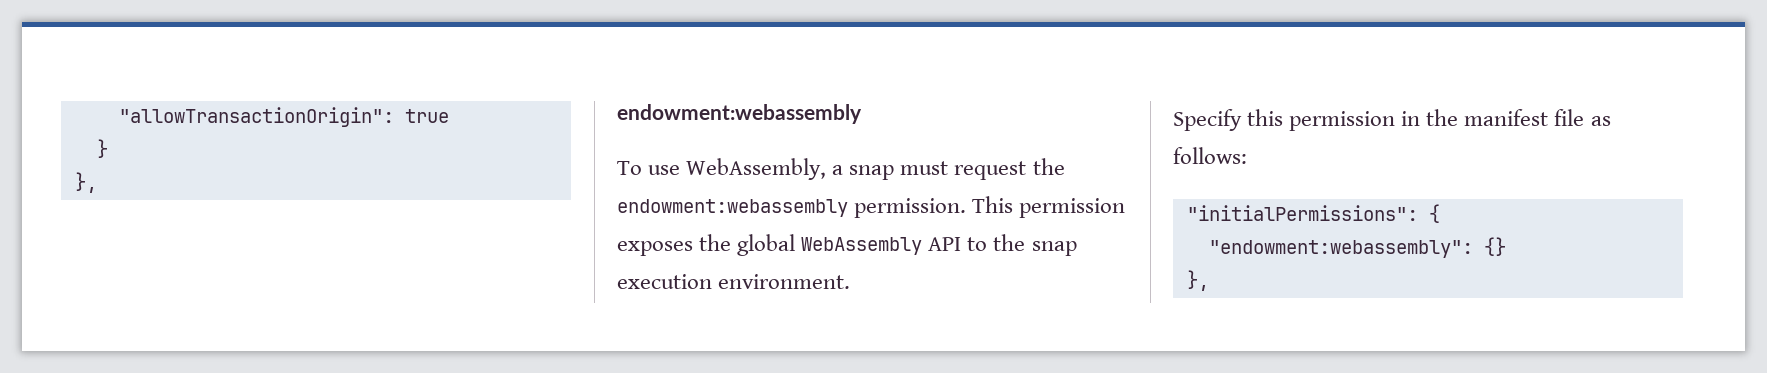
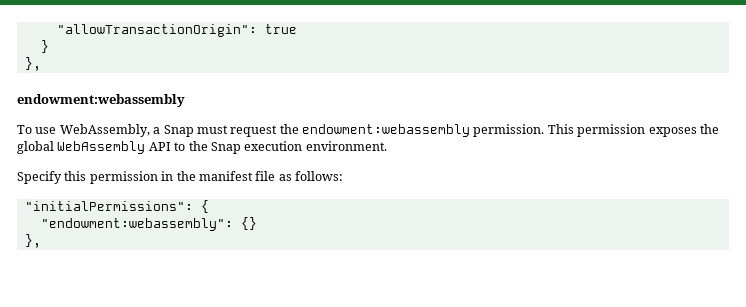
- To use WebAssembly, a snap must request the endowment:webassembly permission.
+ To use WebAssembly, a Snap must request the endowment:webassembly permission.
- This permission exposes the global WebAssembly API to the snap execution environment.
+ This permission exposes the global WebAssembly API to the Snap execution environment.

